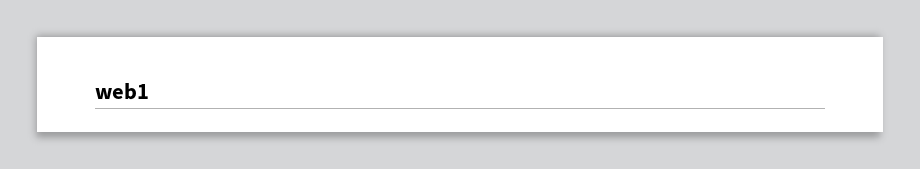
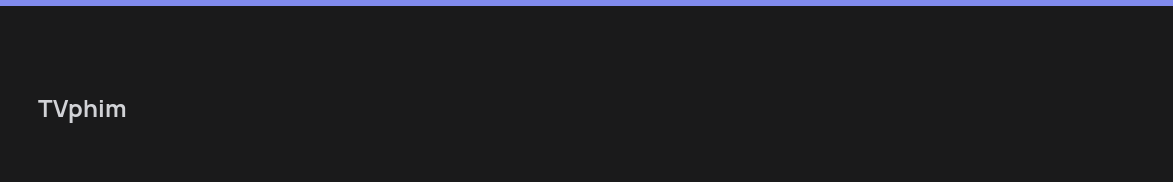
- web1
+ TVphim

